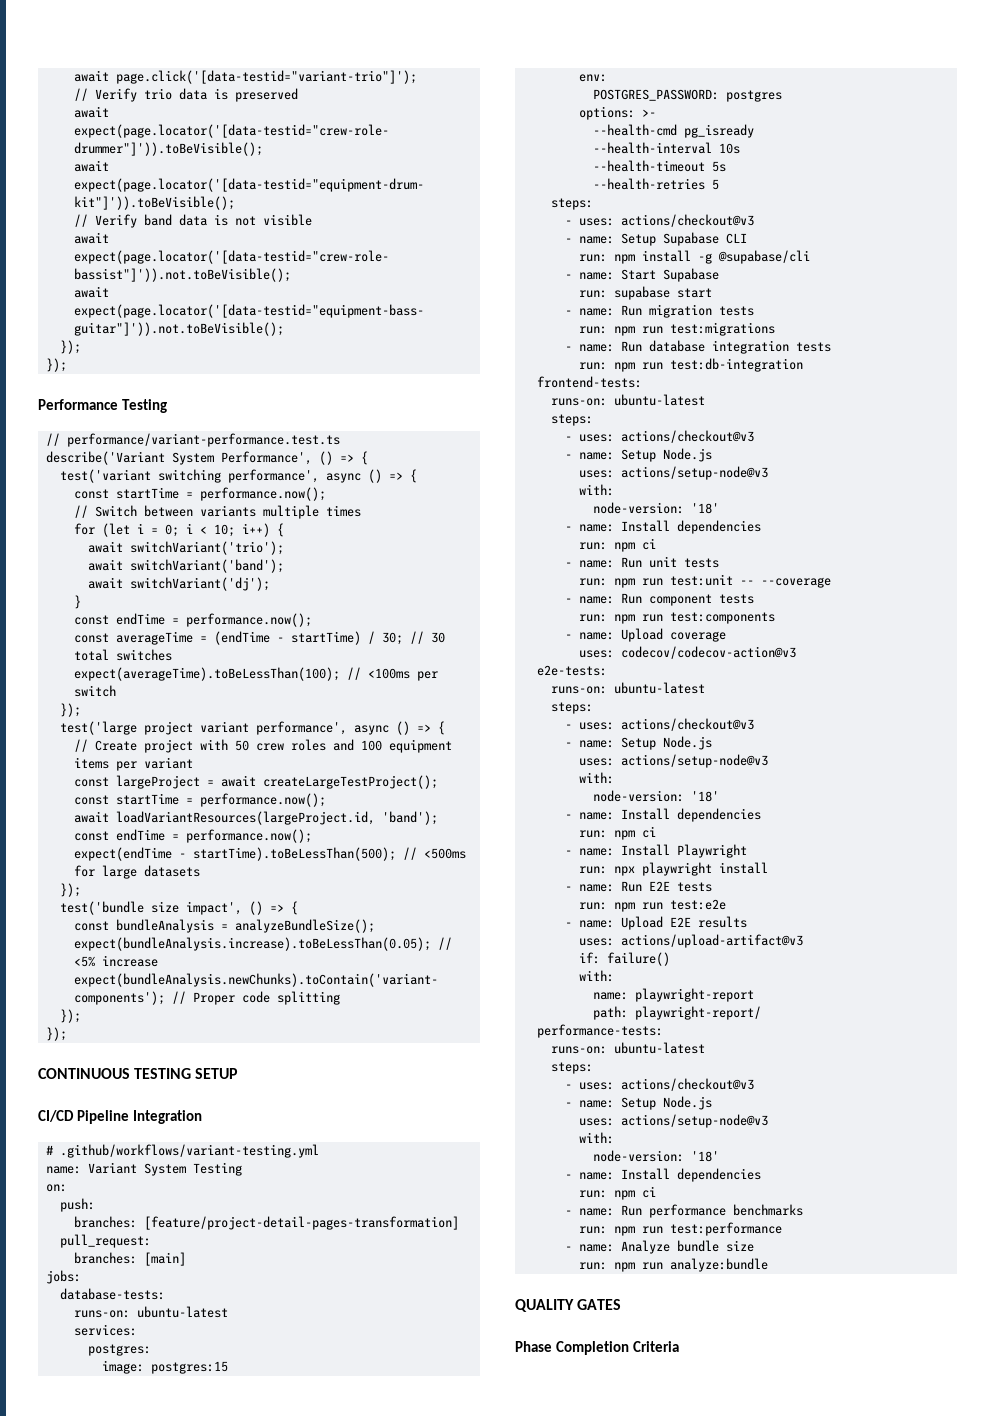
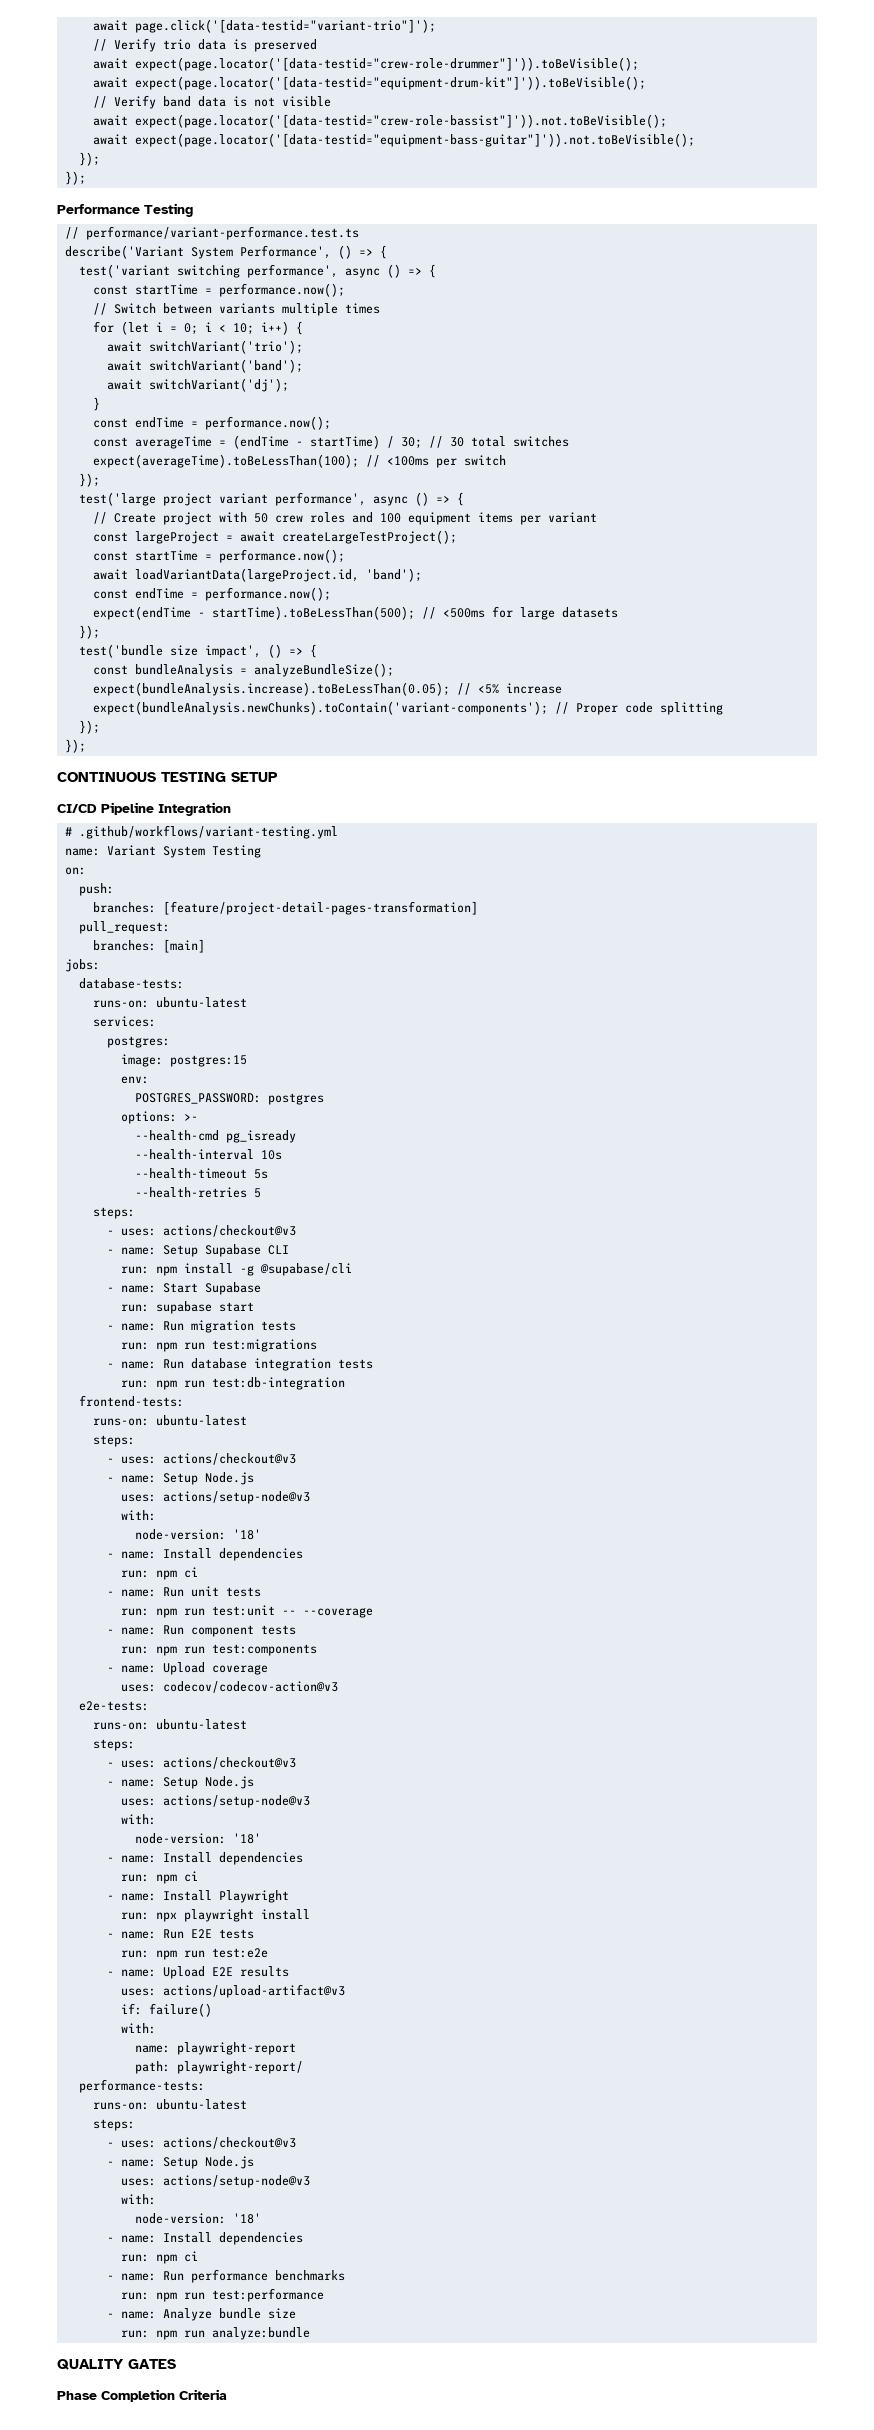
- await loadVariantResources(largeProject.id, 'band');
+ await loadVariantData(largeProject.id, 'band');

